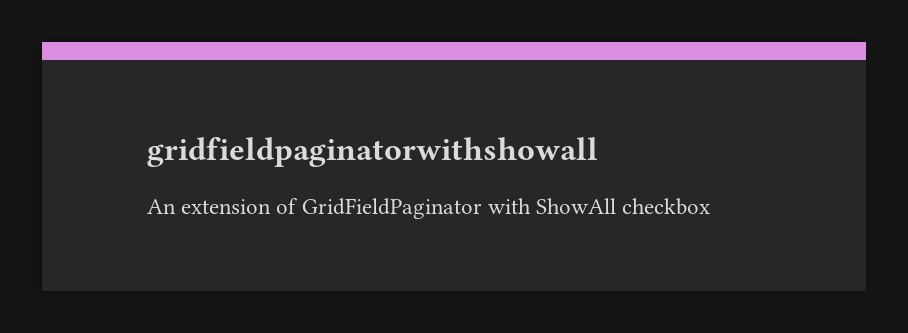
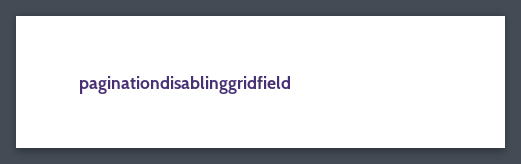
- gridfieldpaginatorwithshowall
- An extension of GridFieldPaginator with ShowAll checkbox
+ paginationdisablinggridfield

